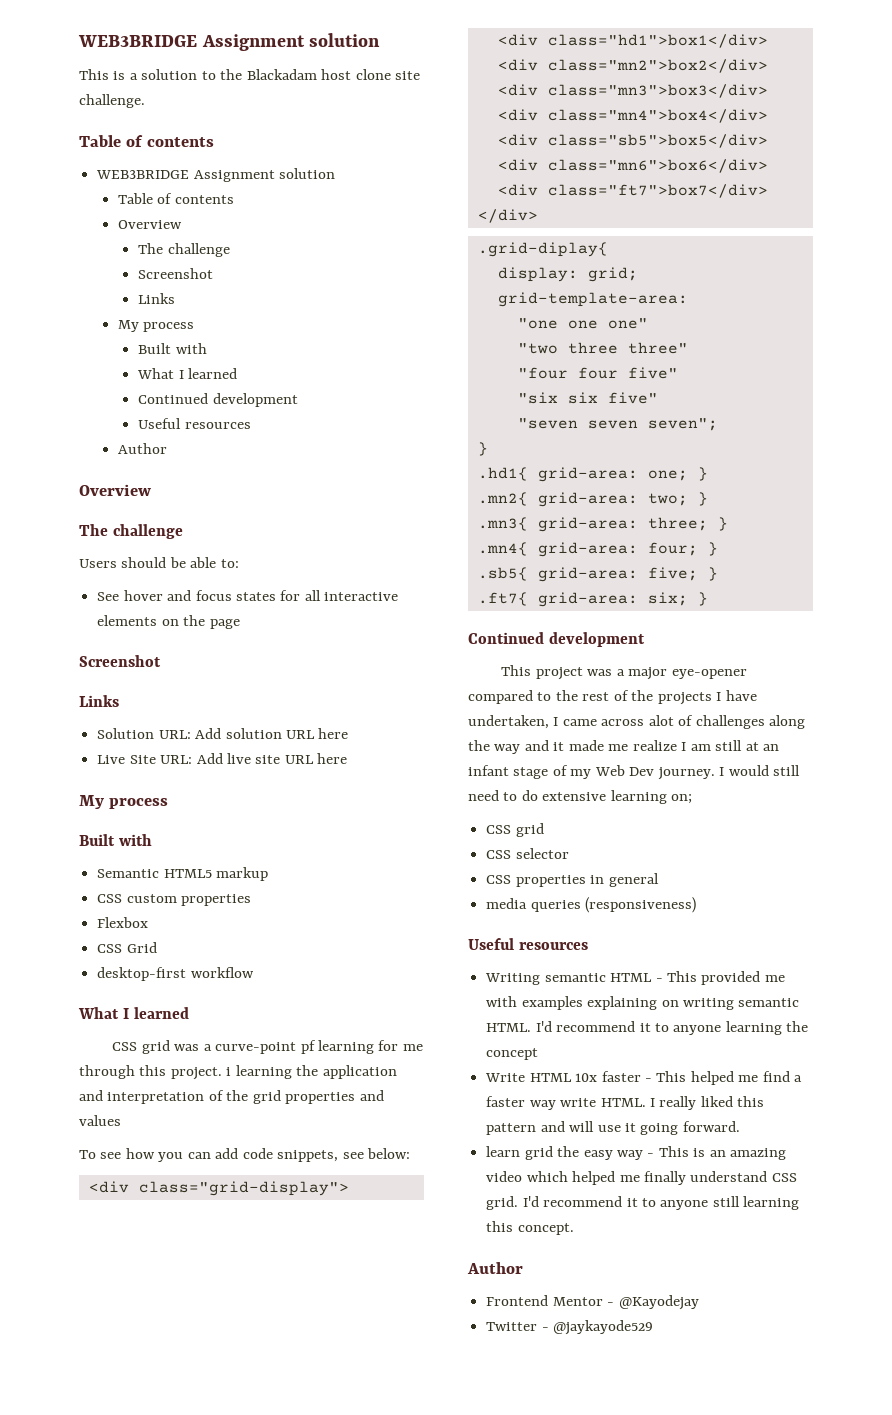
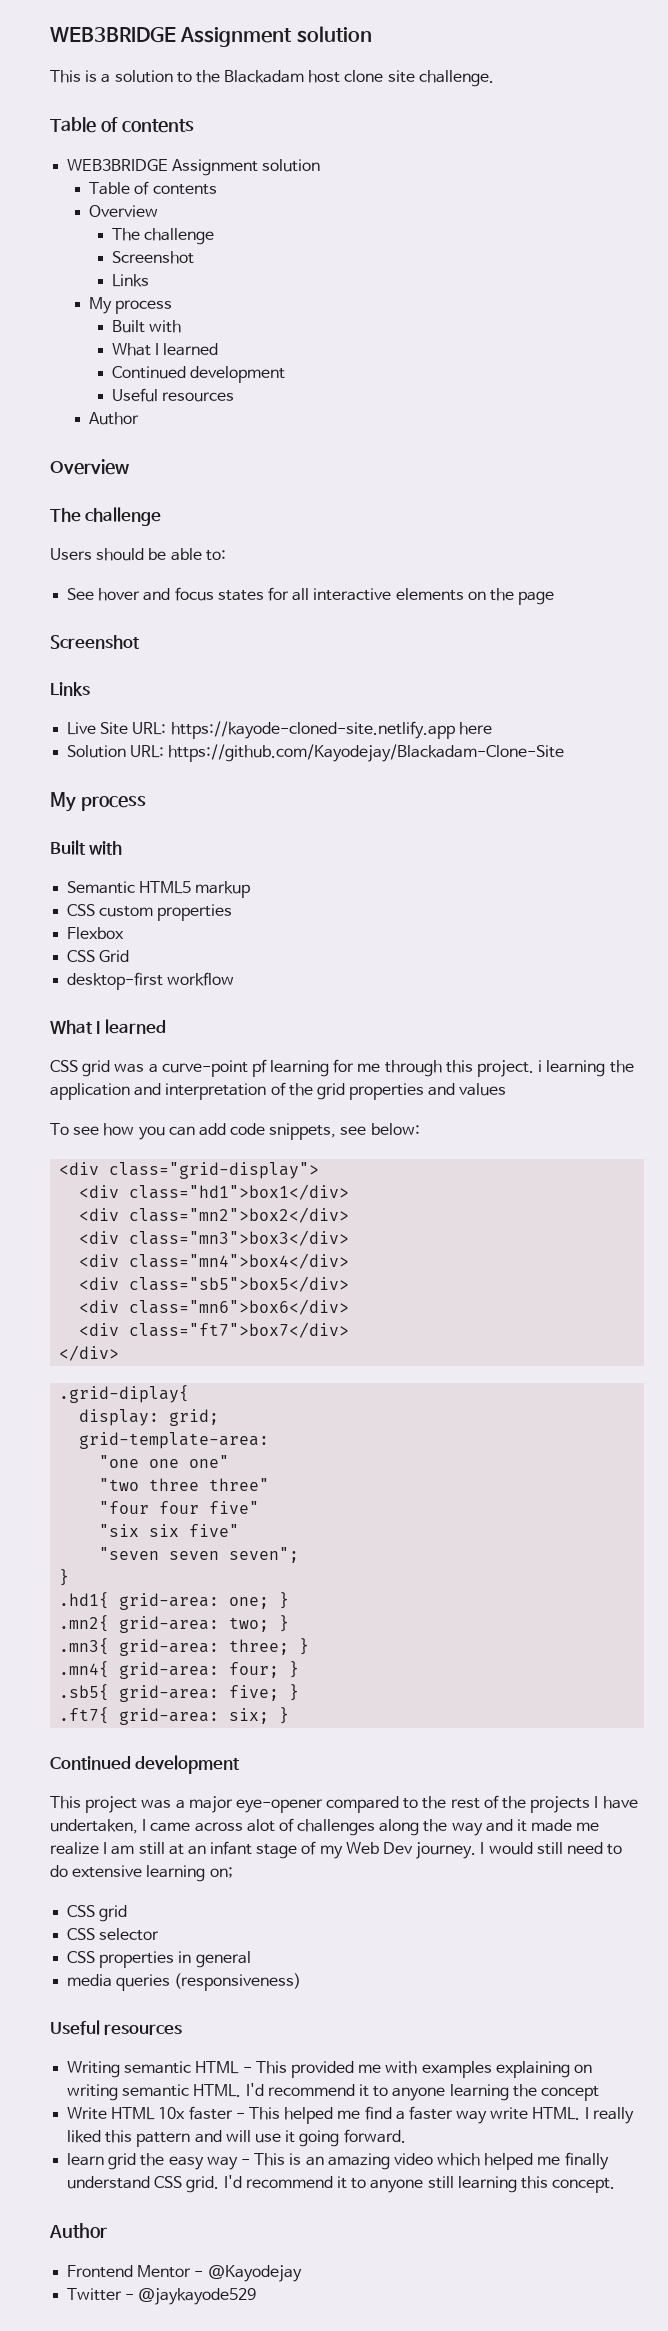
- Solution URL: Add solution URL here
- Live Site URL: Add live site URL here
+ Live Site URL: https://kayode-cloned-site.netlify.app here
+ Solution URL: https://github.com/Kayodejay/Blackadam-Clone-Site

